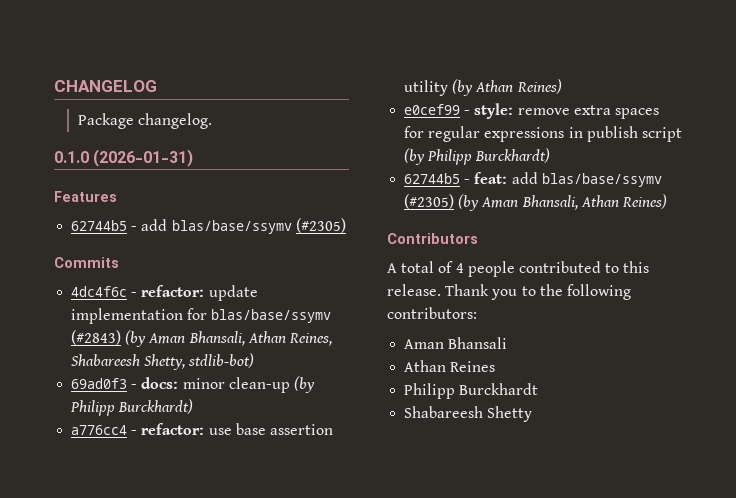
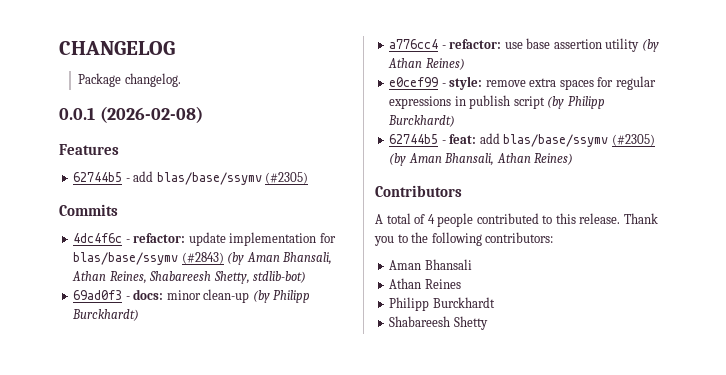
- 0.1.0 (2026-01-31)
+ 0.0.1 (2026-02-08)

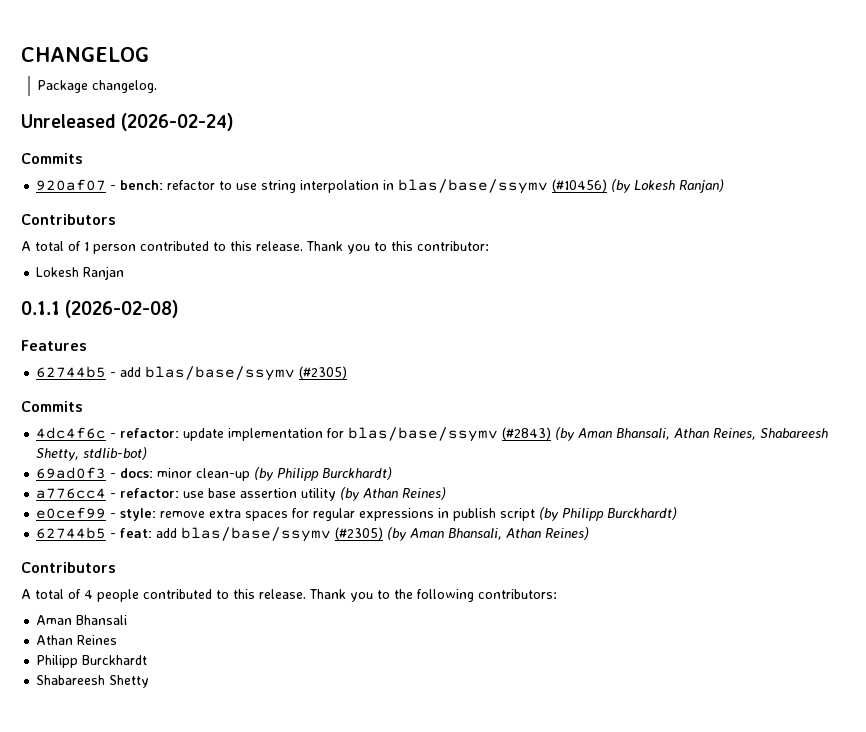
- 0.0.1 (2026-02-08)
+ Unreleased (2026-02-24)
+ Commits
+ 920af07 - bench: refactor to use string interpolation in blas/base/ssymv (#10456) (by Lokesh Ranjan)
+ Contributors
+ A total of 1 person contributed to this release. Thank you to this contributor:
+ Lokesh Ranjan
+ 0.1.1 (2026-02-08)

